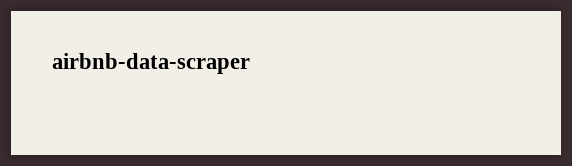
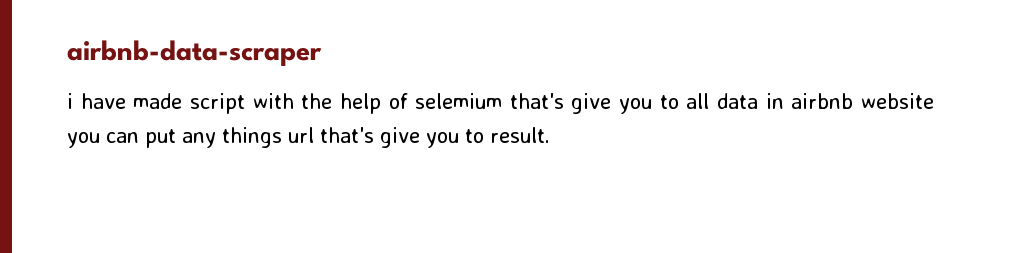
+ i have made script with the help of selemium that's give you to all data in airbnb website you can put any things url that's give you to result.

